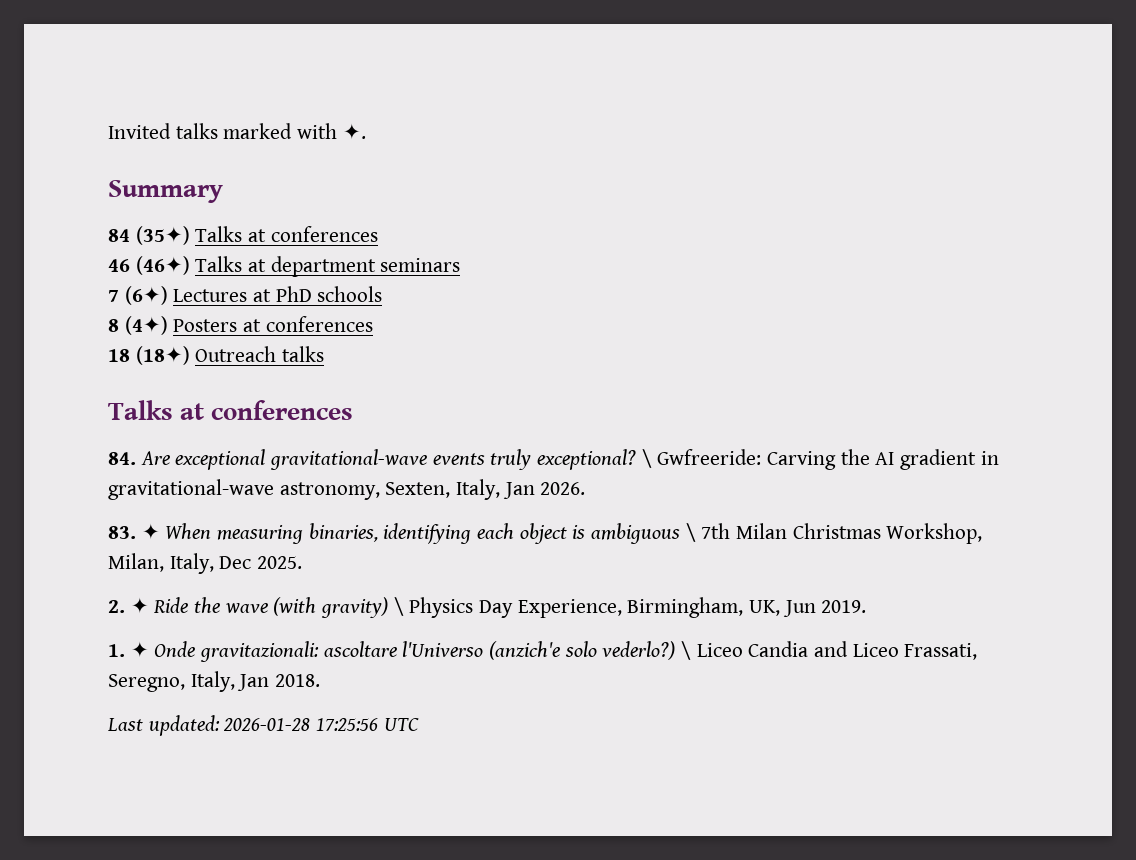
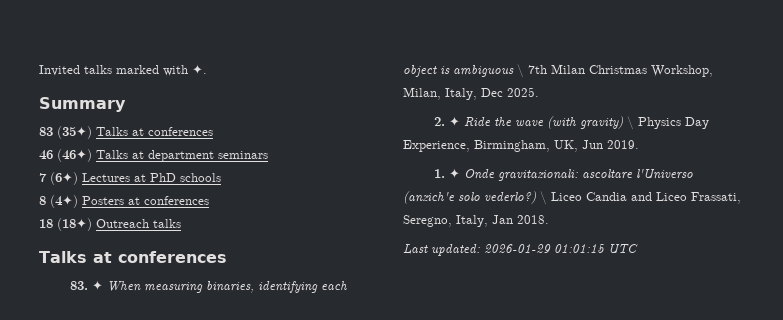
- 84 (35✦) Talks at conferences
+ 83 (35✦) Talks at conferences
- 84. Are exceptional gravitational-wave events truly exceptional? \ Gwfreeride: Carving the AI gradient in gravitational-wave astronomy, Sexten, Italy, Jan 2026.
- Last updated: 2026-01-28 17:25:56 UTC
+ Last updated: 2026-01-29 01:01:15 UTC

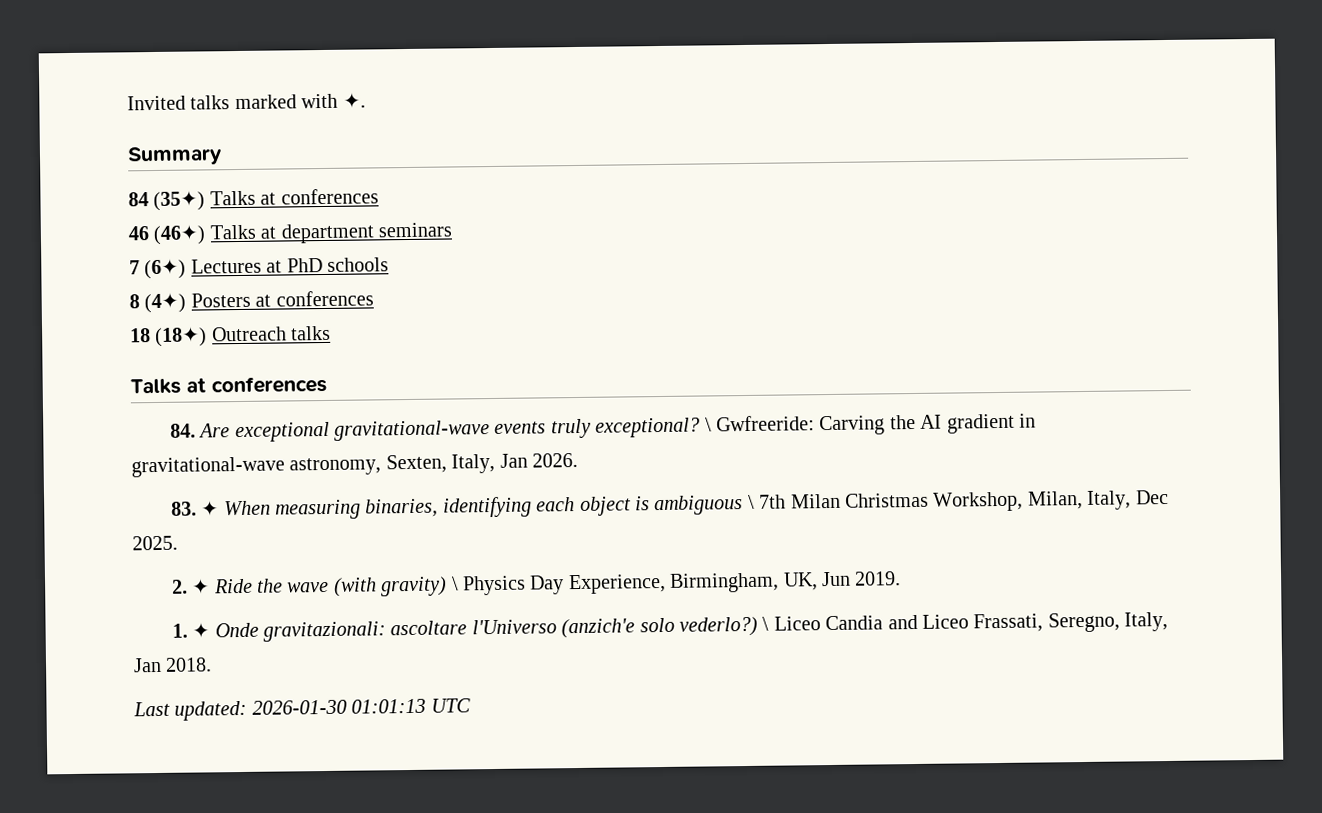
- 83 (35✦) Talks at conferences
+ 84 (35✦) Talks at conferences
+ 84. Are exceptional gravitational-wave events truly exceptional? \ Gwfreeride: Carving the AI gradient in gravitational-wave astronomy, Sexten, Italy, Jan 2026.
- Last updated: 2026-01-29 01:01:15 UTC
+ Last updated: 2026-01-30 01:01:13 UTC

